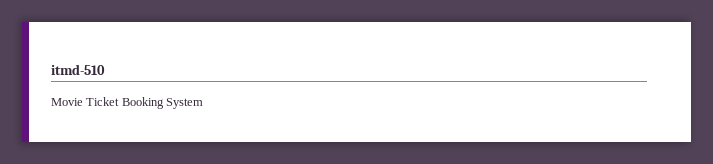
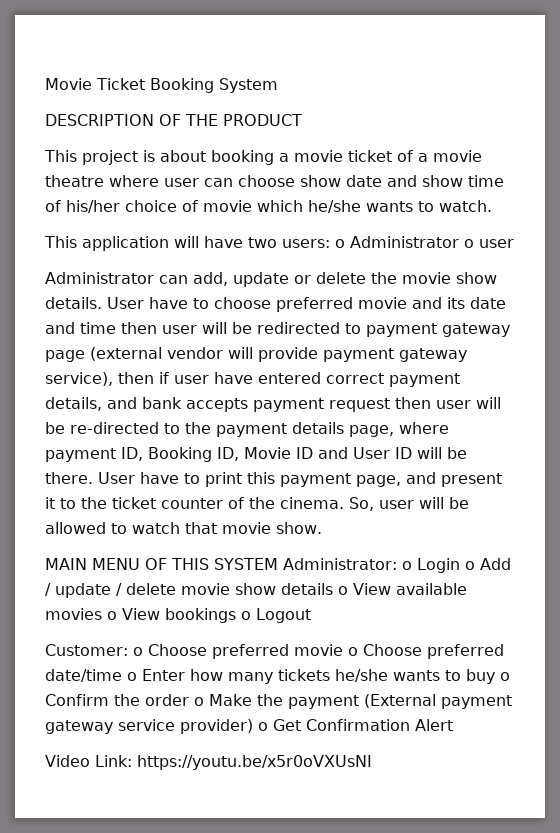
- itmd-510
+ DESCRIPTION OF THE PRODUCT
+ This project is about booking a movie ticket of a movie theatre where user can choose show date and show time of his/her choice of movie which he/she wants to watch.
+ This application will have two users: o Administrator o user
+ Administrator can add, update or delete the movie show details. User have to choose preferred movie and its date and time then user will be redirected to payment gateway page (external vendor will provide payment gateway service), then if user have entered correct payment details, and bank accepts payment request then user will be re-directed to the payment details page, where payment ID, Booking ID, Movie ID and User ID will be there. User have to print this payment page, and present it to the ticket counter of the cinema. So, user will be allowed to watch that movie show.
+ MAIN MENU OF THIS SYSTEM Administrator: o Login o Add / update / delete movie show details o View available movies o View bookings o Logout
+ Customer: o Choose preferred movie o Choose preferred date/time o Enter how many tickets he/she wants to buy o Confirm the order o Make the payment (External payment gateway service provider) o Get Confirmation Alert
+ Video Link: https://youtu.be/x5r0oVXUsNI

